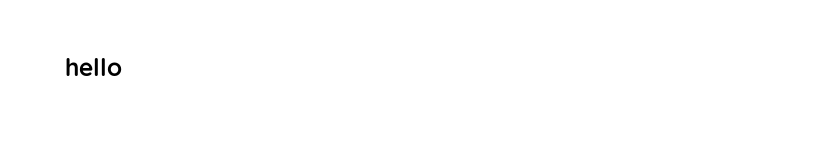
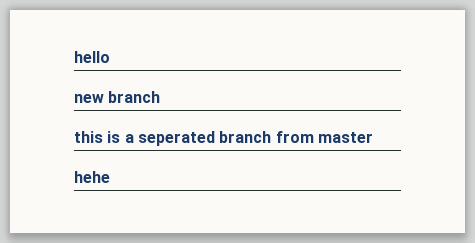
+ new branch
+ this is a seperated branch from master
+ hehe

